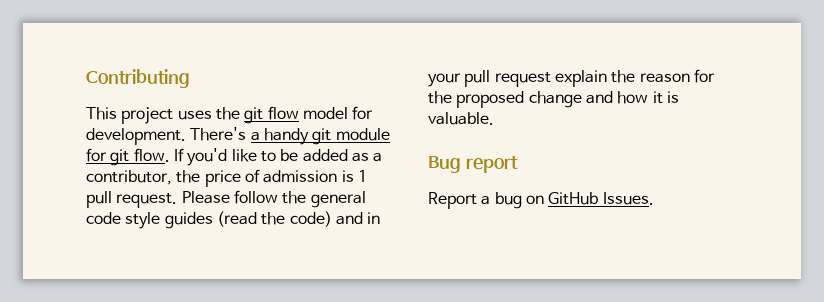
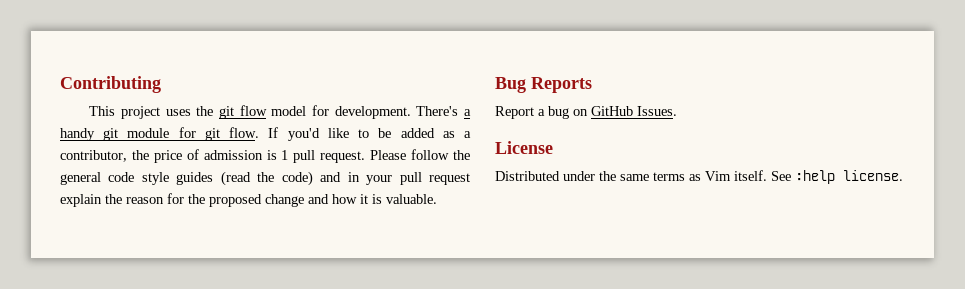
- Bug report
+ Bug Reports
+ License
+ Distributed under the same terms as Vim itself. See :help license.

